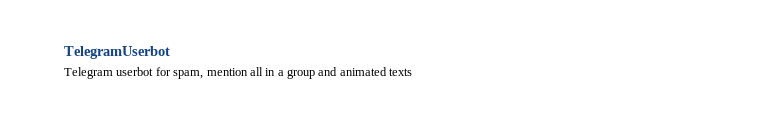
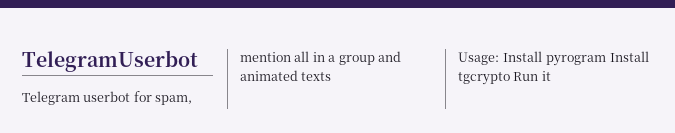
+ Usage: Install pyrogram Install tgcrypto Run it

